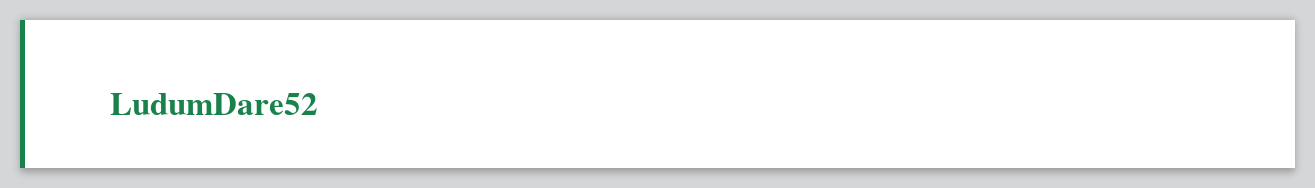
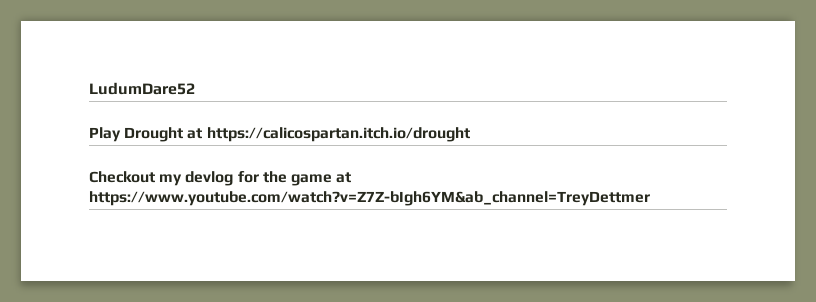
+ Play Drought at https://calicospartan.itch.io/drought
+ Checkout my devlog for the game at https://www.youtube.com/watch?v=Z7Z-bIgh6YM&ab_channel=TreyDettmer

